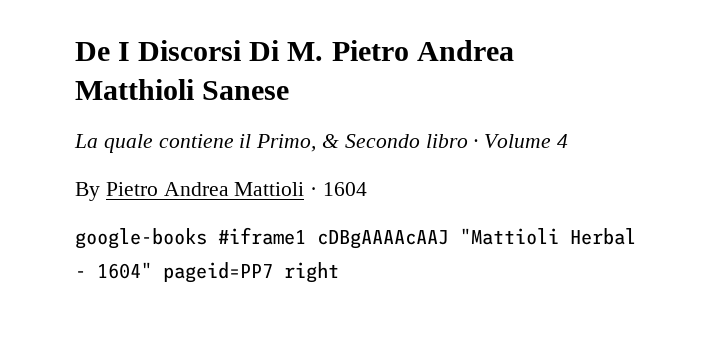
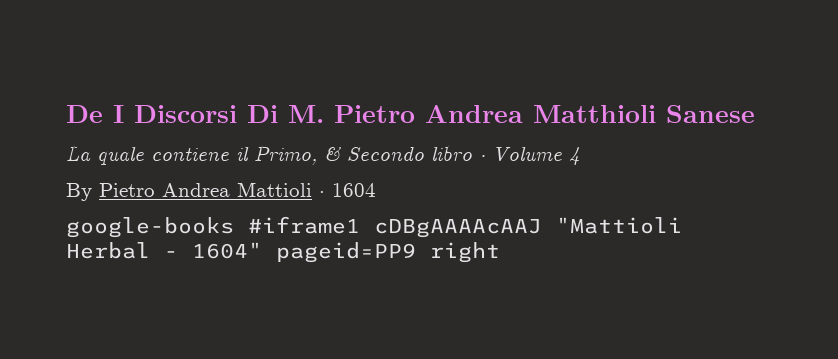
- google-books #iframe1 cDBgAAAAcAAJ "Mattioli Herbal - 1604" pageid=PP7 right
+ google-books #iframe1 cDBgAAAAcAAJ "Mattioli Herbal - 1604" pageid=PP9 right

